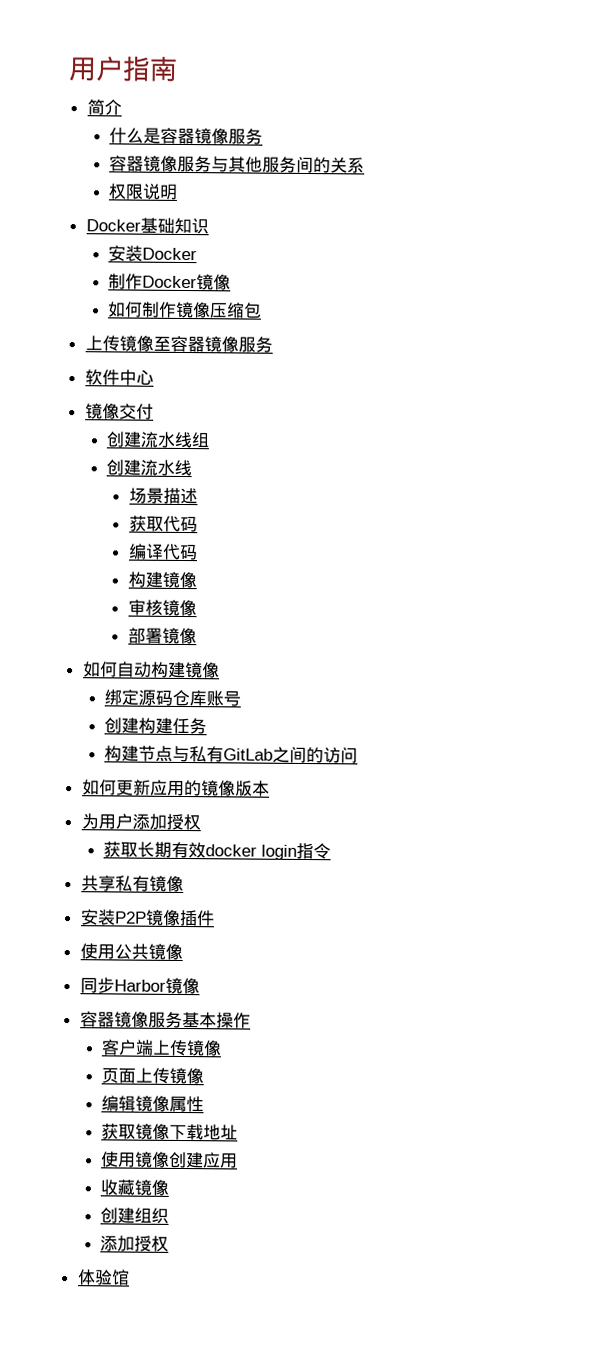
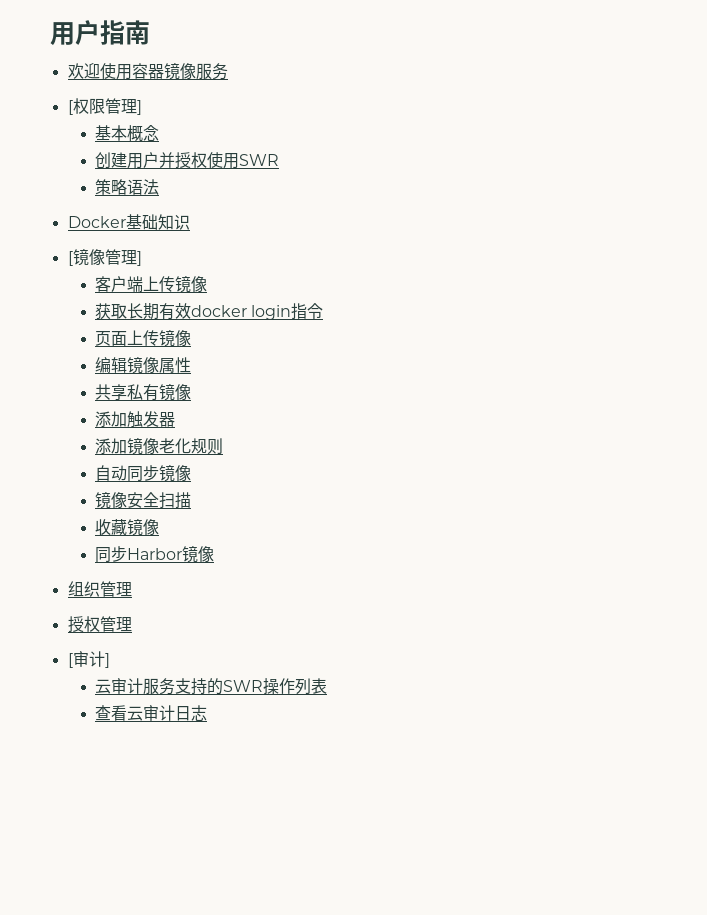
- 简介
- 什么是容器镜像服务
- 容器镜像服务与其他服务间的关系
- 权限说明
+ 欢迎使用容器镜像服务
+ [权限管理]
+ 基本概念
+ 创建用户并授权使用SWR
+ 策略语法
  Docker基础知识
- 安装Docker
- 制作Docker镜像
- 如何制作镜像压缩包
- 上传镜像至容器镜像服务
- 软件中心
- 镜像交付
- 创建流水线组
- 创建流水线
- 场景描述
- 获取代码
- 编译代码
- 构建镜像
- 审核镜像
- 部署镜像
- 如何自动构建镜像
- 绑定源码仓库账号
- 创建构建任务
- 构建节点与私有GitLab之间的访问
- 如何更新应用的镜像版本
- 为用户添加授权
+ [镜像管理]
+ 客户端上传镜像
- 共享私有镜像
- 安装P2P镜像插件
- 使用公共镜像
- 同步Harbor镜像
- 容器镜像服务基本操作
- 客户端上传镜像
- 获取镜像下载地址
- 使用镜像创建应用
+ 共享私有镜像
+ 添加触发器
+ 添加镜像老化规则
+ 自动同步镜像
+ 镜像安全扫描
- 创建组织
- 添加授权
- 体验馆
+ 同步Harbor镜像
+ 组织管理
+ 授权管理
+ [审计]
+ 云审计服务支持的SWR操作列表
+ 查看云审计日志

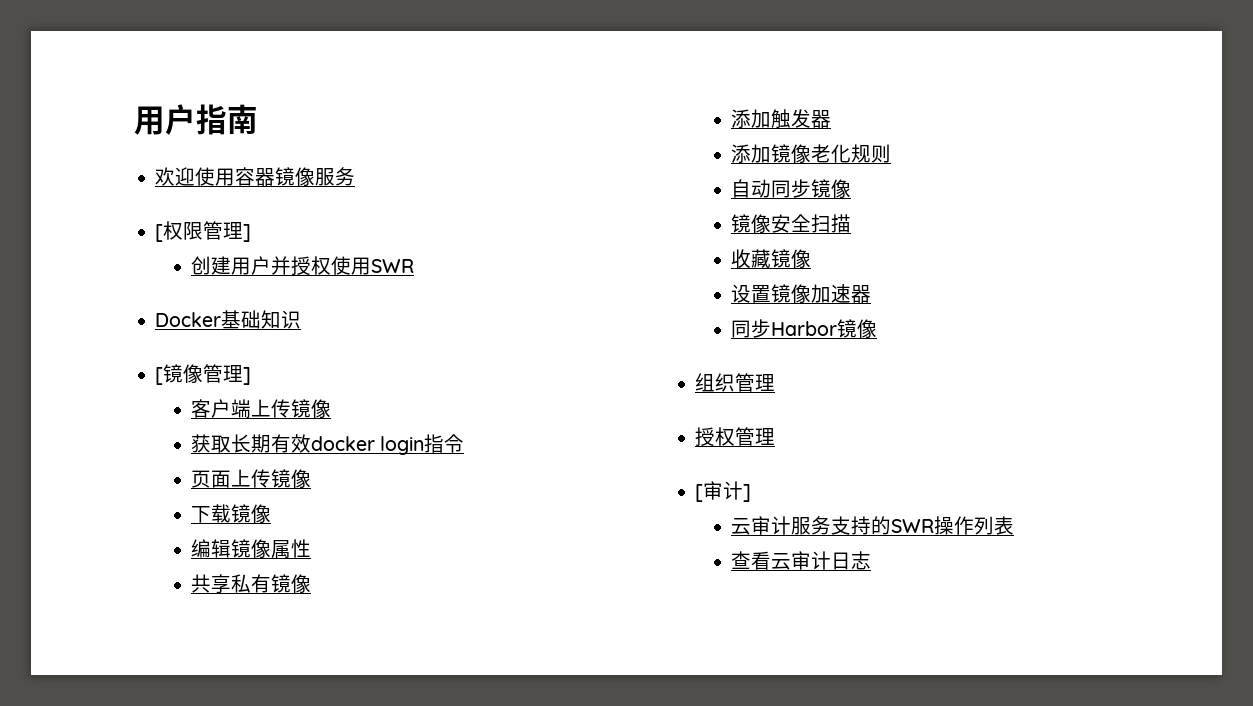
- 基本概念
- 策略语法
+ 下载镜像
+ 设置镜像加速器

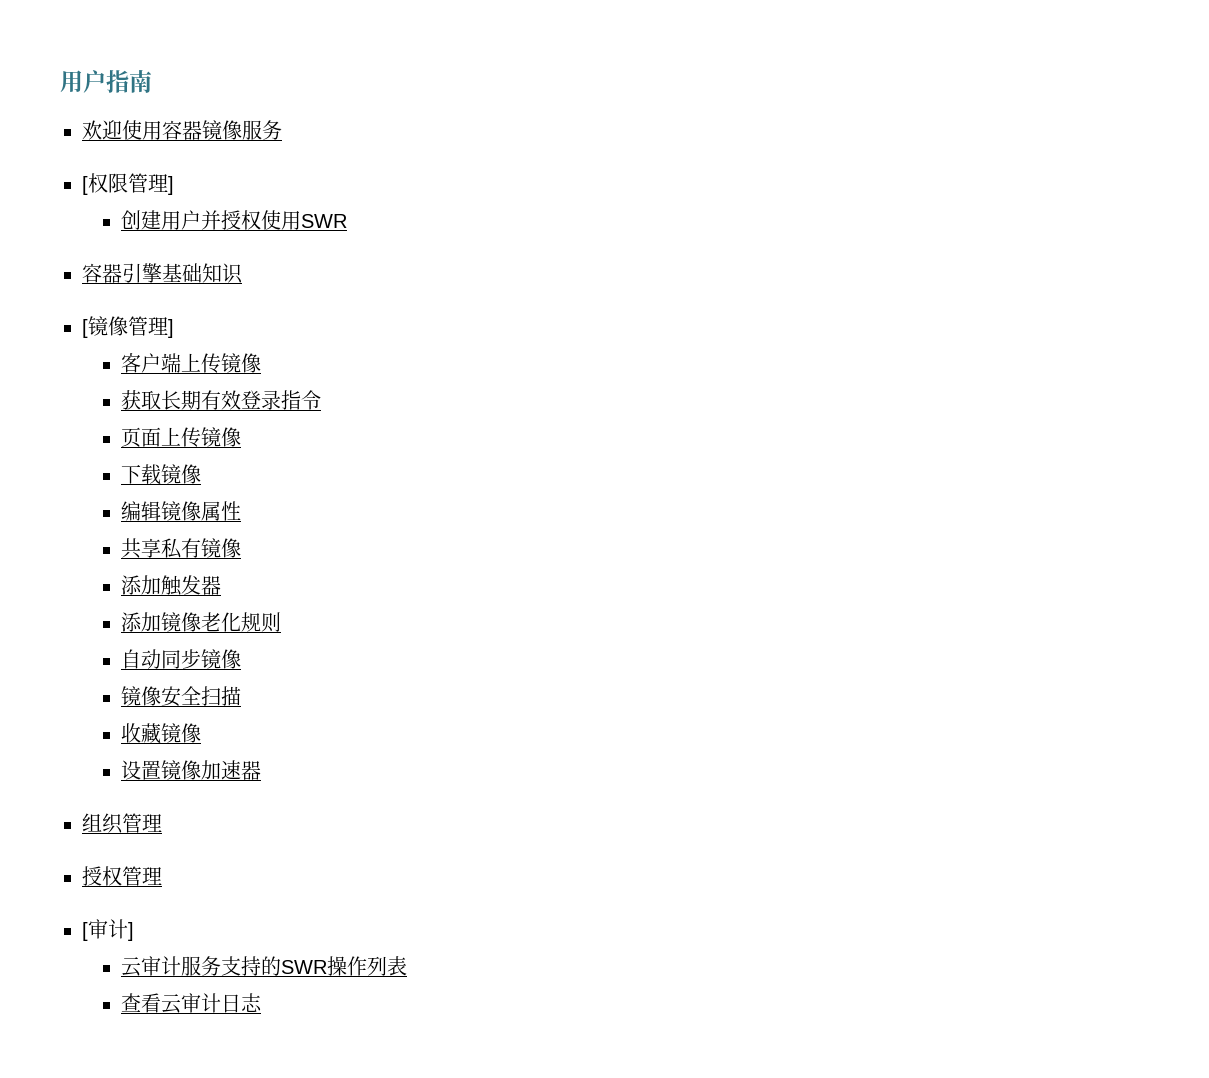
- Docker基础知识
+ 容器引擎基础知识
- 获取长期有效docker login指令
+ 获取长期有效登录指令
- 同步Harbor镜像

